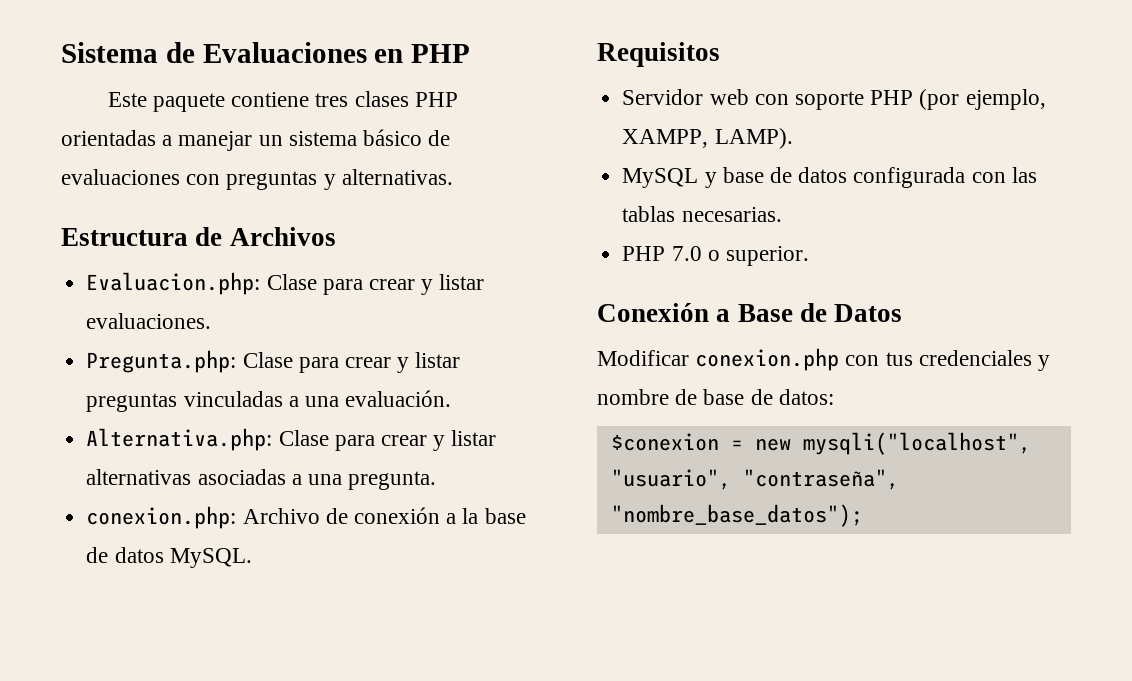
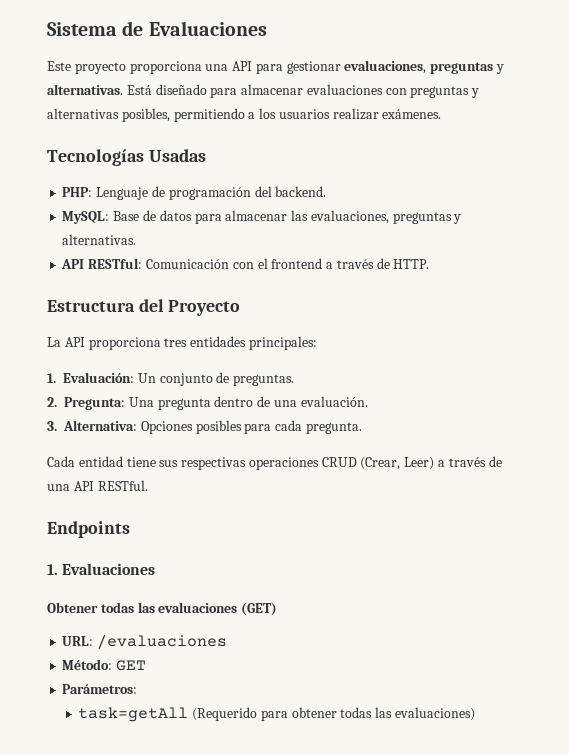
- Sistema de Evaluaciones en PHP
+ Sistema de Evaluaciones
- Este paquete contiene tres clases PHP orientadas a manejar un sistema básico de evaluaciones con preguntas y alternativas.
- Estructura de Archivos
- Evaluacion.php: Clase para crear y listar evaluaciones.
- Pregunta.php: Clase para crear y listar preguntas vinculadas a una evaluación.
- Alternativa.php: Clase para crear y listar alternativas asociadas a una pregunta.
- conexion.php: Archivo de conexión a la base de datos MySQL.
- Requisitos
- Servidor web con soporte PHP (por ejemplo, XAMPP, LAMP).
- MySQL y base de datos configurada con las tablas necesarias.
- PHP 7.0 o superior.
- Conexión a Base de Datos
- Modificar conexion.php con tus credenciales y nombre de base de datos:
- $conexion = new mysqli("localhost", "usuario", "contraseña", "nombre_base_datos");
+ Este proyecto proporciona una API para gestionar evaluaciones, preguntas y alternativas. Está diseñado para almacenar evaluaciones con preguntas y alternativas posibles, permitiendo a los usuarios realizar exámenes.
+ Tecnologías Usadas
+ PHP: Lenguaje de programación del backend.
+ MySQL: Base de datos para almacenar las evaluaciones, preguntas y alternativas.
+ API RESTful: Comunicación con el frontend a través de HTTP.
+ Estructura del Proyecto
+ La API proporciona tres entidades principales:
+ 1. Evaluación: Un conjunto de preguntas.
+ 2. Pregunta: Una pregunta dentro de una evaluación.
+ 3. Alternativa: Opciones posibles para cada pregunta.
+ Cada entidad tiene sus respectivas operaciones CRUD (Crear, Leer) a través de una API RESTful.
+ Endpoints
+ 1. Evaluaciones
+ Obtener todas las evaluaciones (GET)
+ URL: /evaluaciones
+ Método: GET
+ Parámetros:
+ task=getAll (Requerido para obtener todas las evaluaciones)

